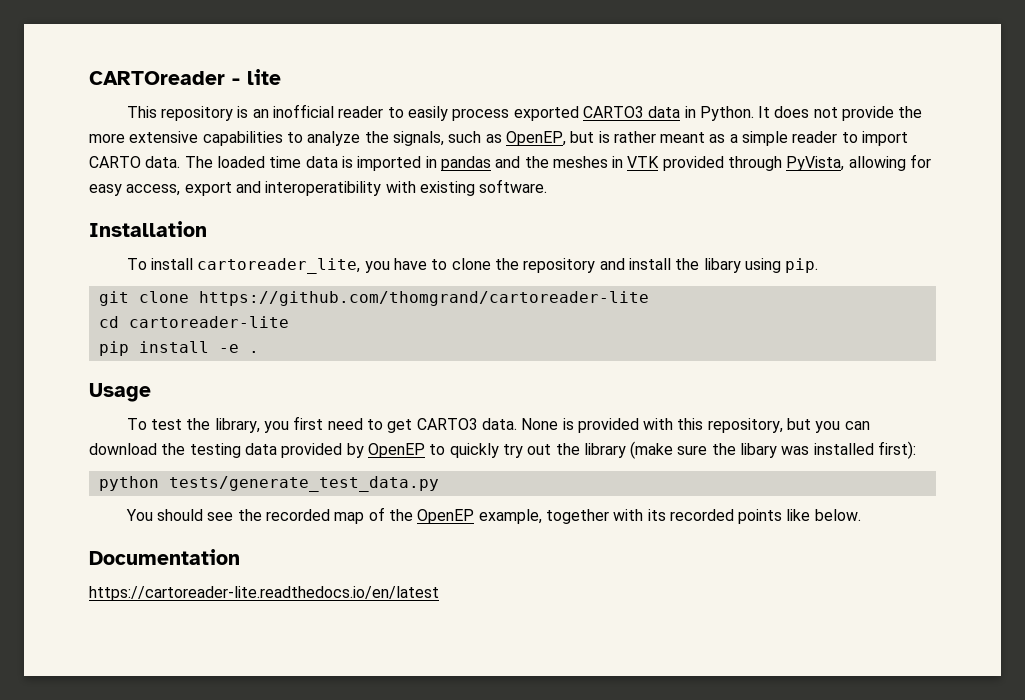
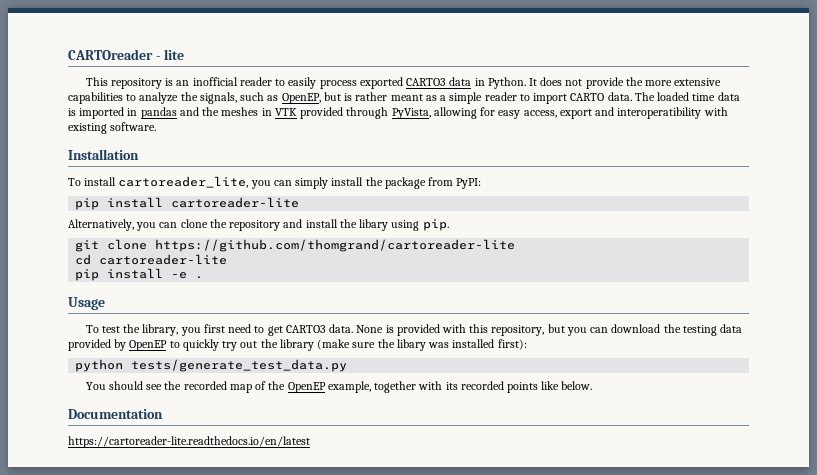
- To install cartoreader_lite, you have to clone the repository and install the libary using pip.
+ To install cartoreader_lite, you can simply install the package from PyPI:
+ pip install cartoreader-lite
+ Alternatively, you can clone the repository and install the libary using pip.

